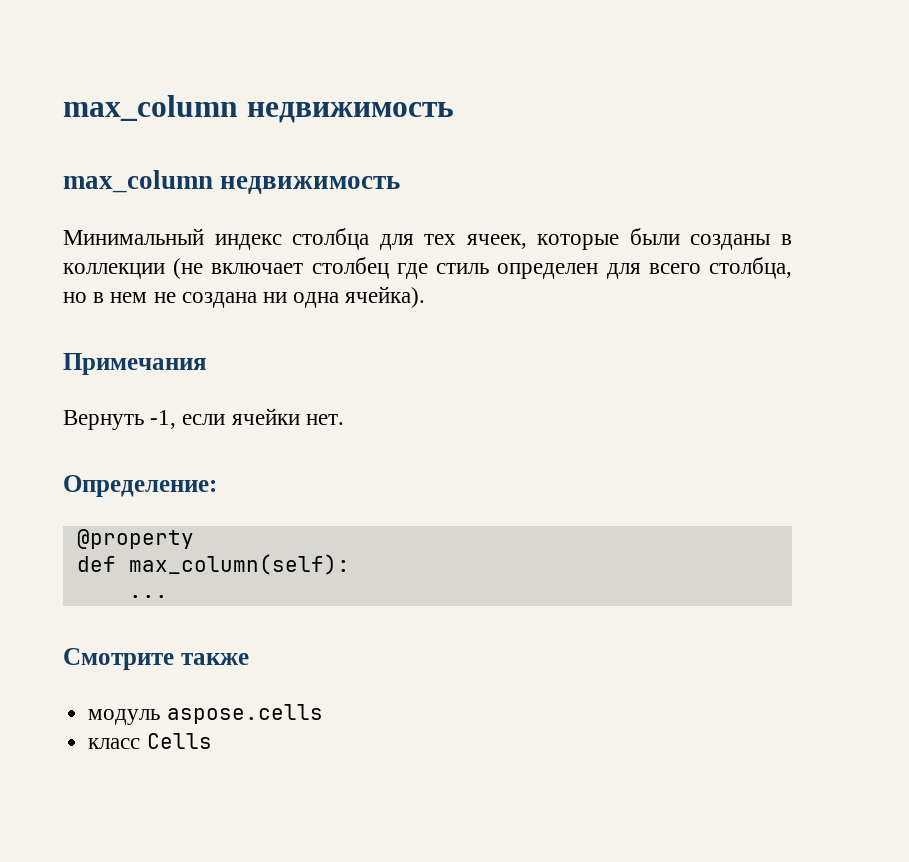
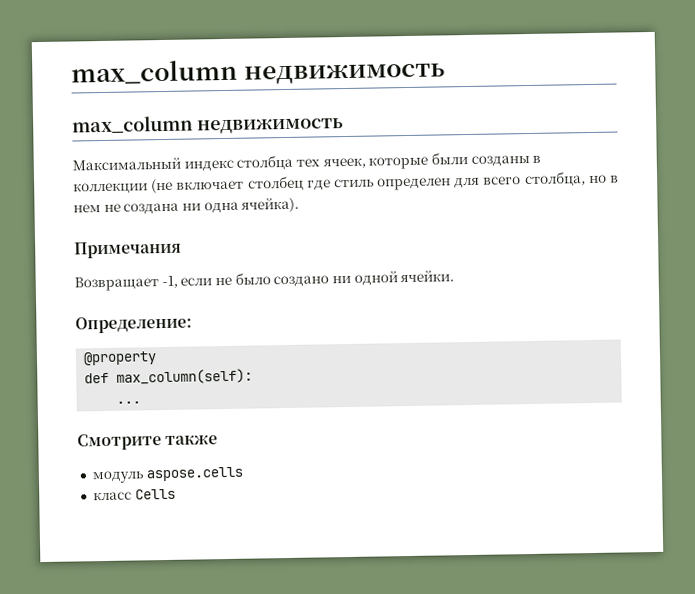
- Минимальный индекс столбца для тех ячеек, которые были созданы в коллекции (не включает столбец где стиль определен для всего столбца, но в нем не создана ни одна ячейка).
+ Максимальный индекс столбца тех ячеек, которые были созданы в коллекции (не включает столбец где стиль определен для всего столбца, но в нем не создана ни одна ячейка).
- Вернуть -1, если ячейки нет.
+ Возвращает -1, если не было создано ни одной ячейки.

